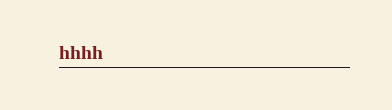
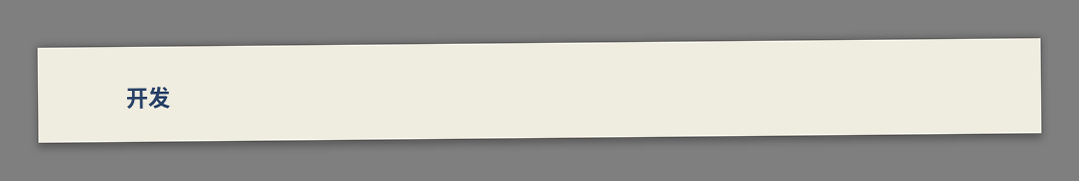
- hhhh
+ 开发

